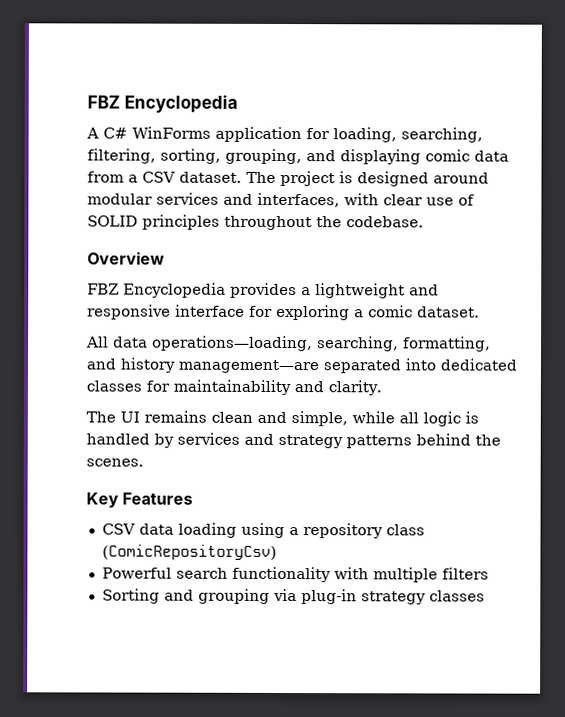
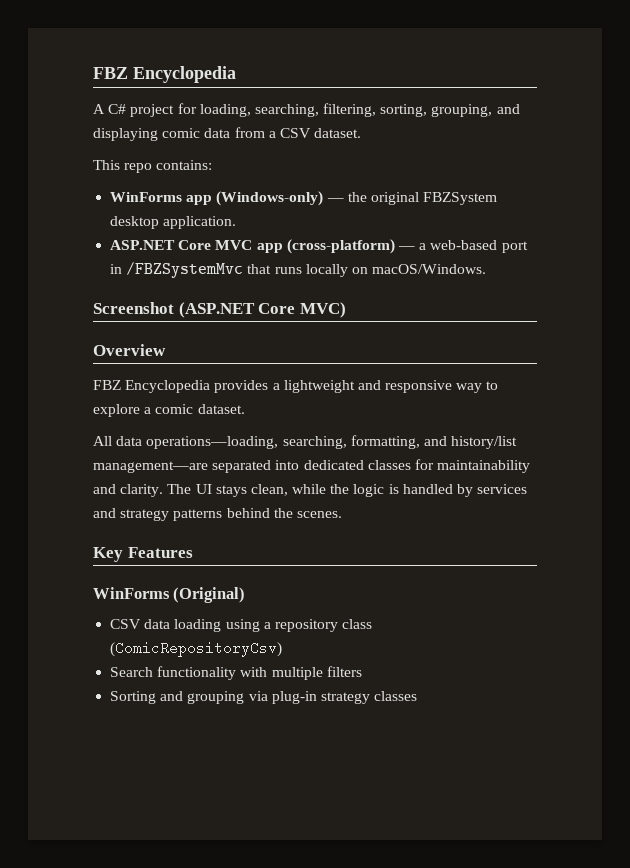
- A C# WinForms application for loading, searching, filtering, sorting, grouping, and displaying comic data from a CSV dataset. The project is designed around modular services and interfaces, with clear use of SOLID principles throughout the codebase.
+ A C# project for loading, searching, filtering, sorting, grouping, and displaying comic data from a CSV dataset.
+ This repo contains:
+ WinForms app (Windows-only) — the original FBZSystem desktop application.
+ ASP.NET Core MVC app (cross-platform) — a web-based port in /FBZSystemMvc that runs locally on macOS/Windows.
+ Screenshot (ASP.NET Core MVC)
- FBZ Encyclopedia provides a lightweight and responsive interface for exploring a comic dataset.
+ FBZ Encyclopedia provides a lightweight and responsive way to explore a comic dataset.
- All data operations—loading, searching, formatting, and history management—are separated into dedicated classes for maintainability and clarity.
- The UI remains clean and simple, while all logic is handled by services and strategy patterns behind the scenes.
+ All data operations—loading, searching, formatting, and history/list management—are separated into dedicated classes for maintainability and clarity. The UI stays clean, while the logic is handled by services and strategy patterns behind the scenes.
+ WinForms (Original)
- Powerful search functionality with multiple filters
+ Search functionality with multiple filters

